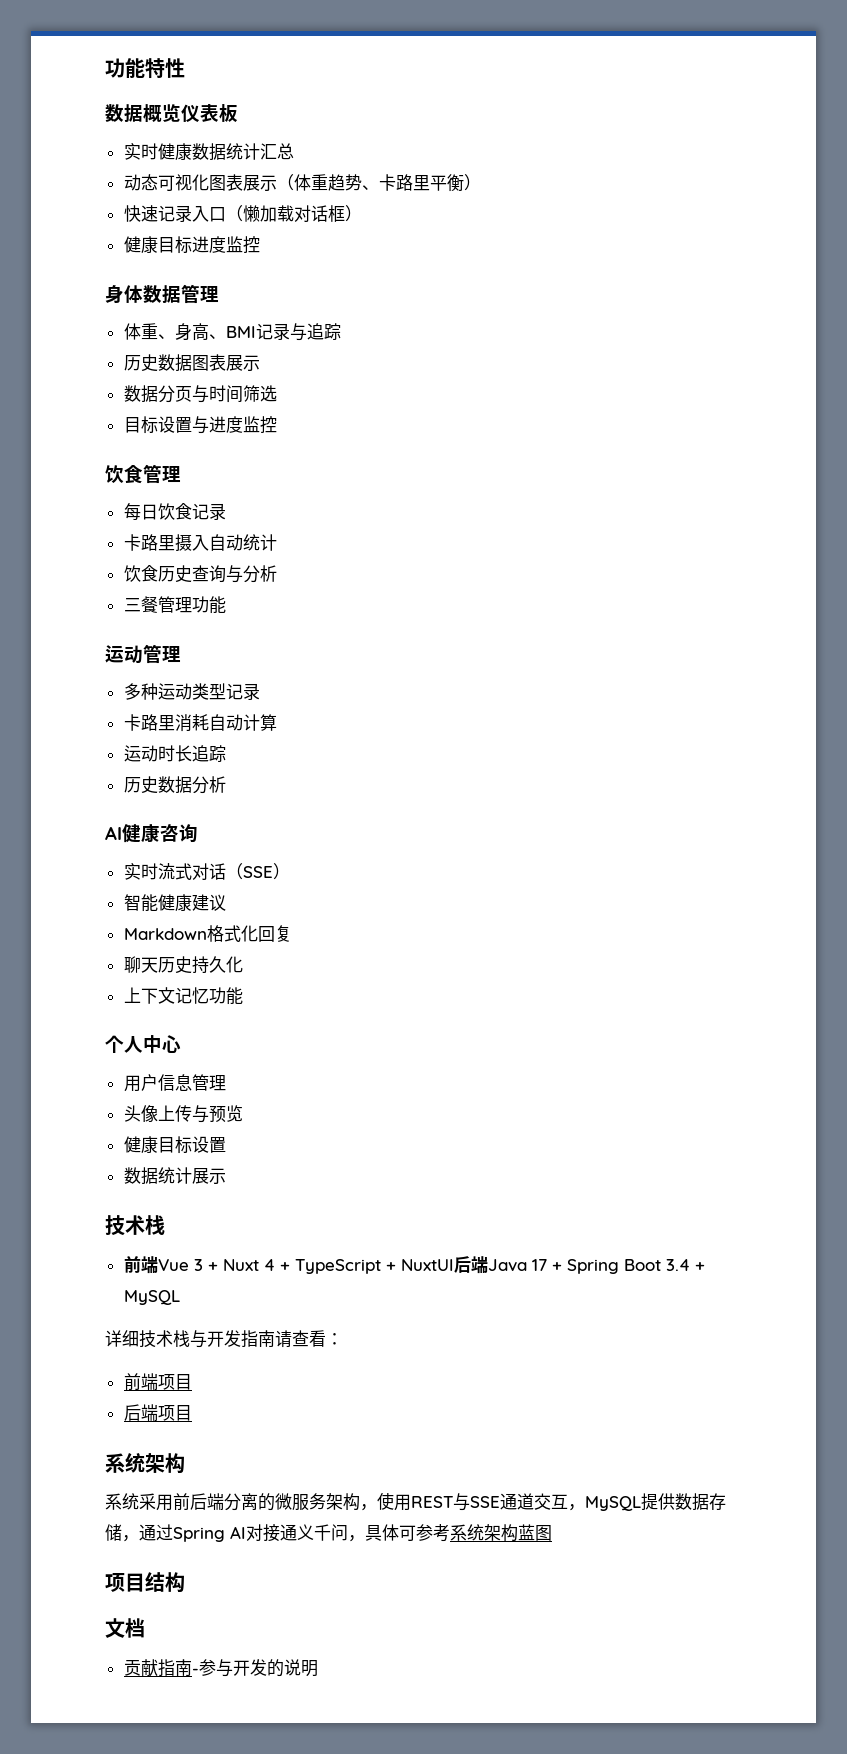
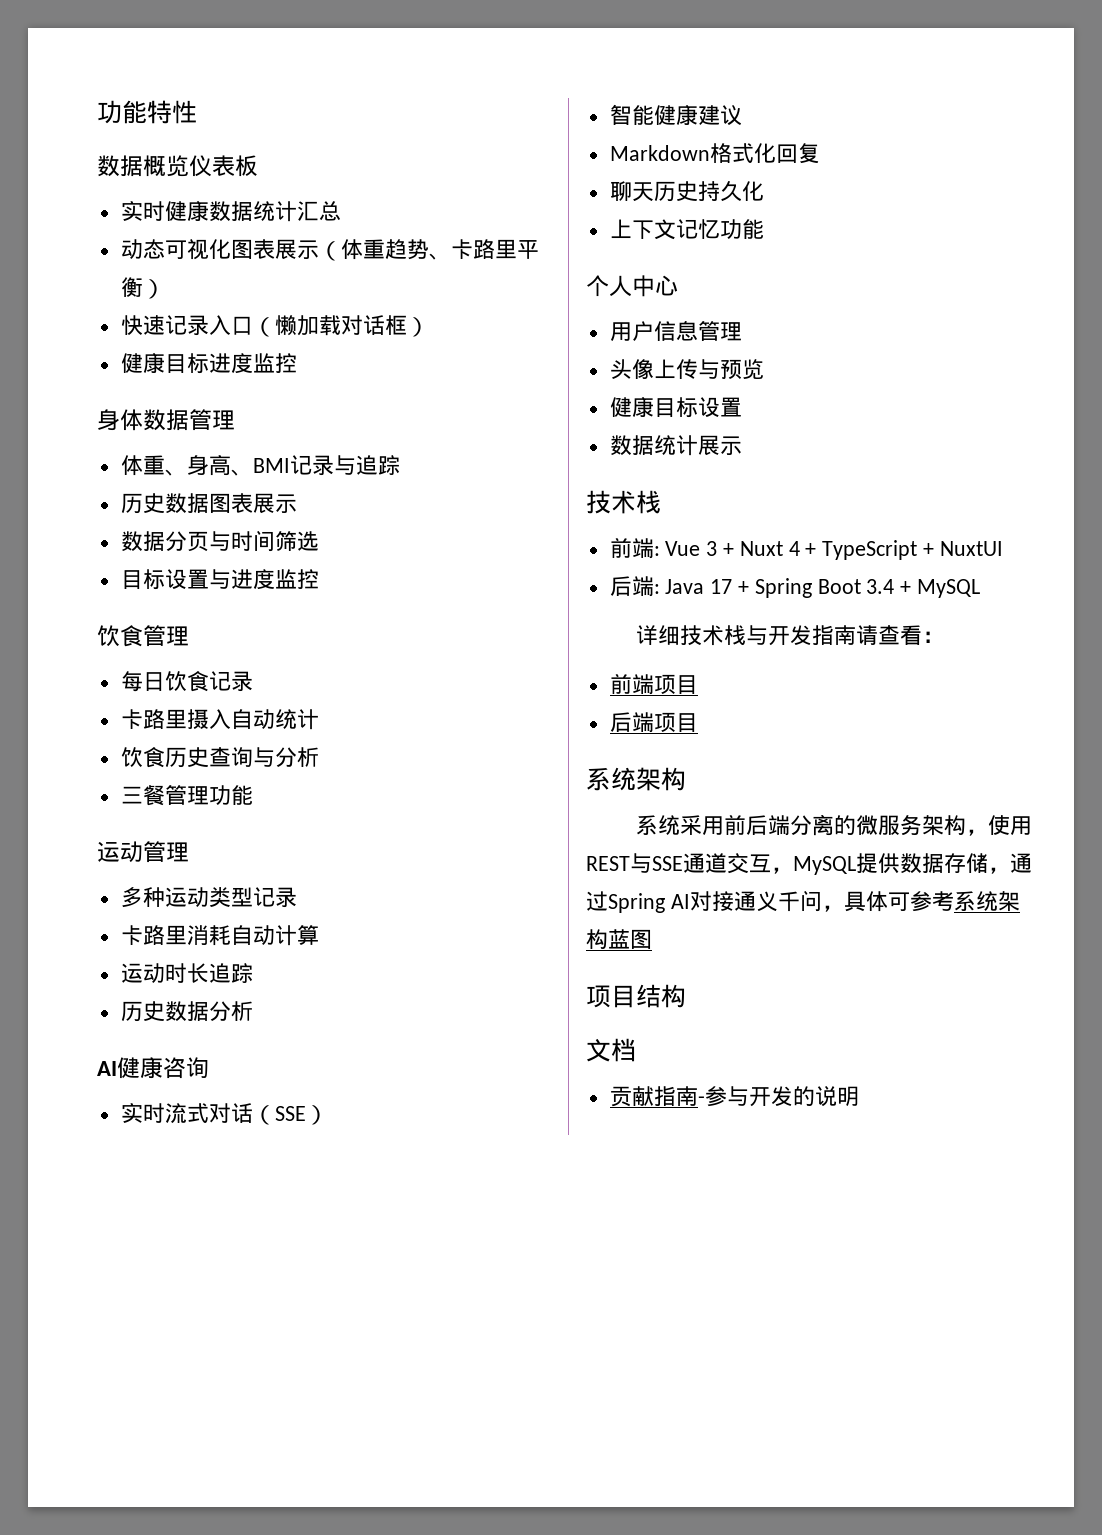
- 前端Vue 3 + Nuxt 4 + TypeScript + NuxtUI后端Java 17 + Spring Boot 3.4 + MySQL
+ 前端: Vue 3 + Nuxt 4 + TypeScript + NuxtUI
+ 后端: Java 17 + Spring Boot 3.4 + MySQL

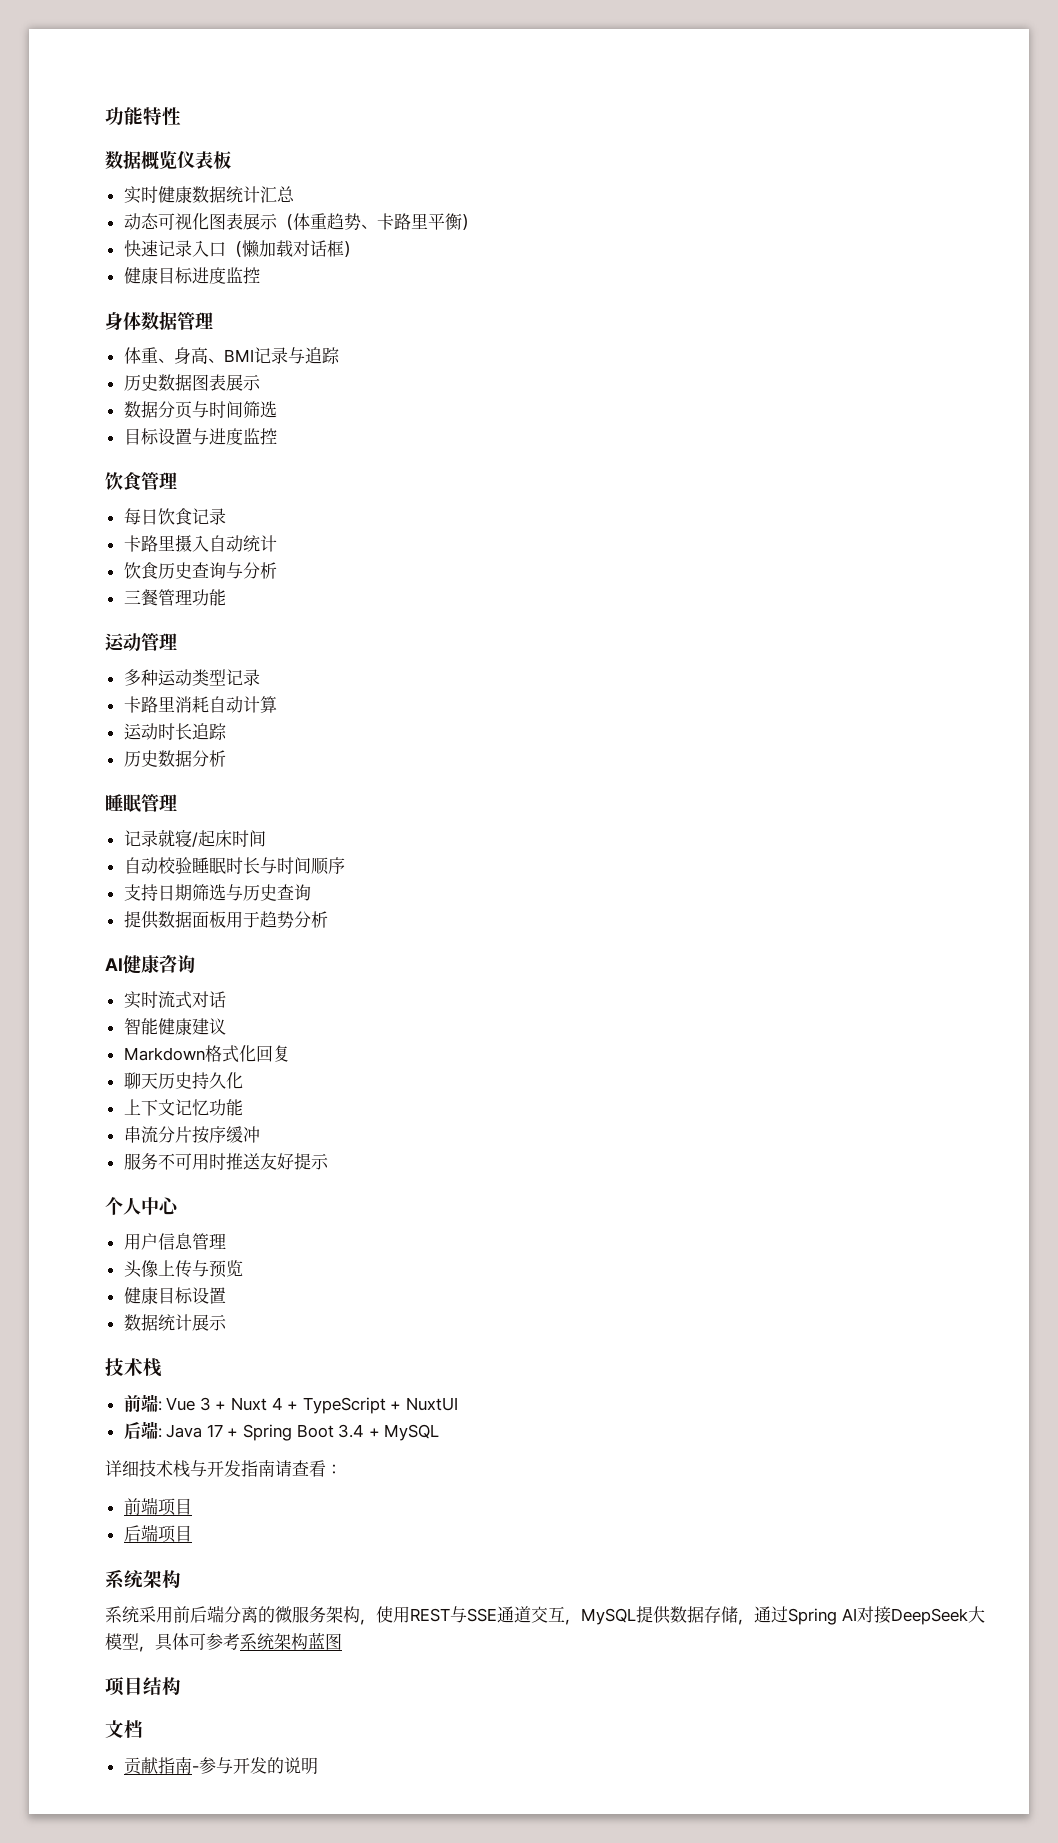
+ 睡眠管理
+ 记录就寝/起床时间
+ 自动校验睡眠时长与时间顺序
+ 支持日期筛选与历史查询
+ 提供数据面板用于趋势分析
- 实时流式对话（SSE）
+ 实时流式对话
+ 串流分片按序缓冲
+ 服务不可用时推送友好提示
- 系统采用前后端分离的微服务架构，使用REST与SSE通道交互，MySQL提供数据存储，通过Spring AI对接通义千问，具体可参考系统架构蓝图
+ 系统采用前后端分离的微服务架构，使用REST与SSE通道交互，MySQL提供数据存储，通过Spring AI对接DeepSeek大模型，具体可参考系统架构蓝图

